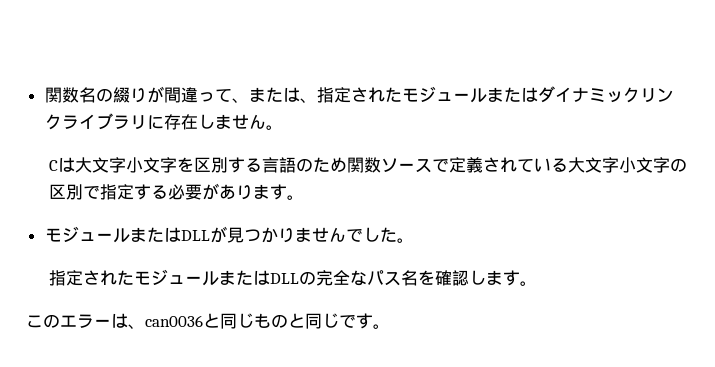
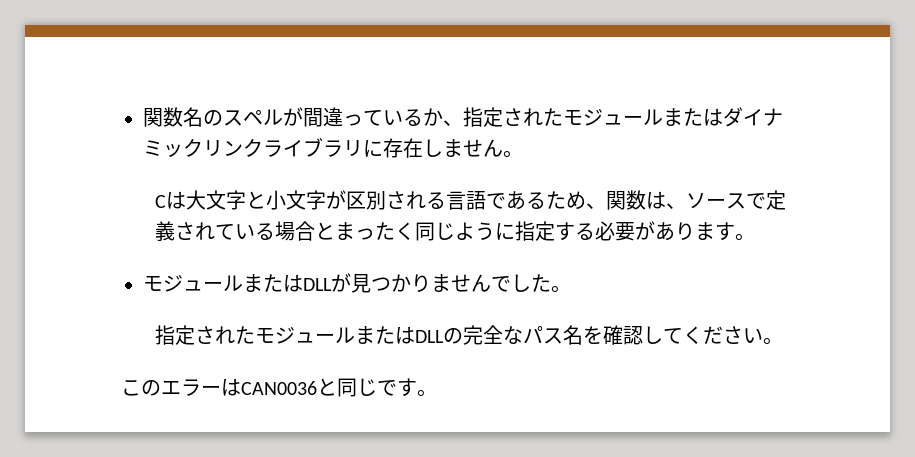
- 関数名の綴りが間違って、または、指定されたモジュールまたはダイナミックリンクライブラリに存在しません。
+ 関数名のスペルが間違っているか、指定されたモジュールまたはダイナミックリンクライブラリに存在しません。
- Cは大文字小文字を区別する言語のため関数ソースで定義されている大文字小文字の区別で指定する必要があります。
+ Cは大文字と小文字が区別される言語であるため、関数は、ソースで定義されている場合とまったく同じように指定する必要があります。
- 指定されたモジュールまたはDLLの完全なパス名を確認します。
+ 指定されたモジュールまたはDLLの完全なパス名を確認してください。
- このエラーは、can0036と同じものと同じです。
+ このエラーはCAN0036と同じです。

